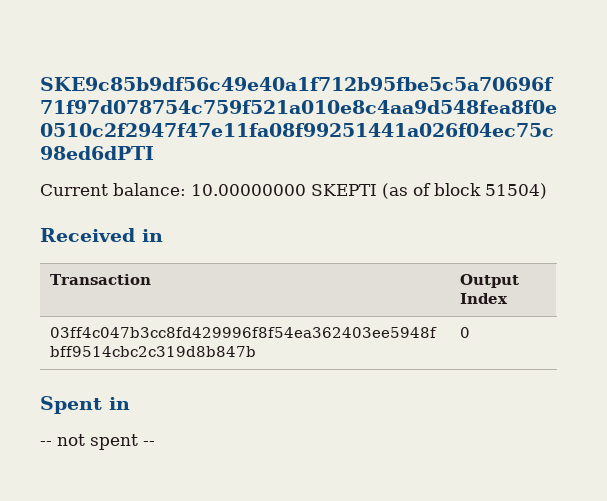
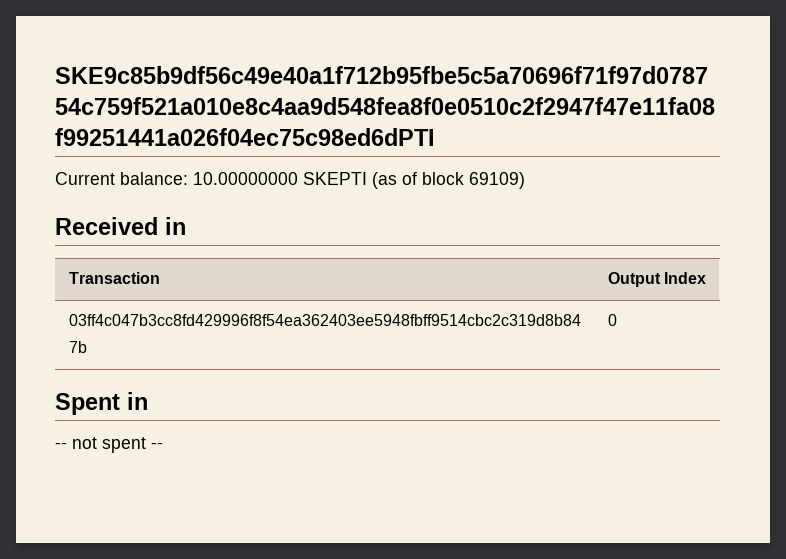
- Current balance: 10.00000000 SKEPTI (as of block 51504)
+ Current balance: 10.00000000 SKEPTI (as of block 69109)

